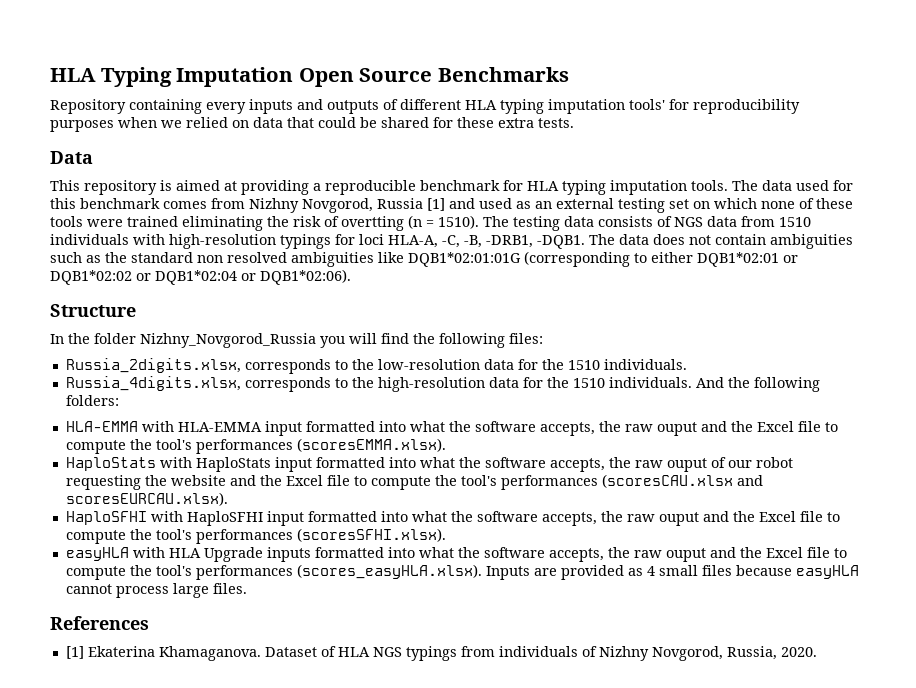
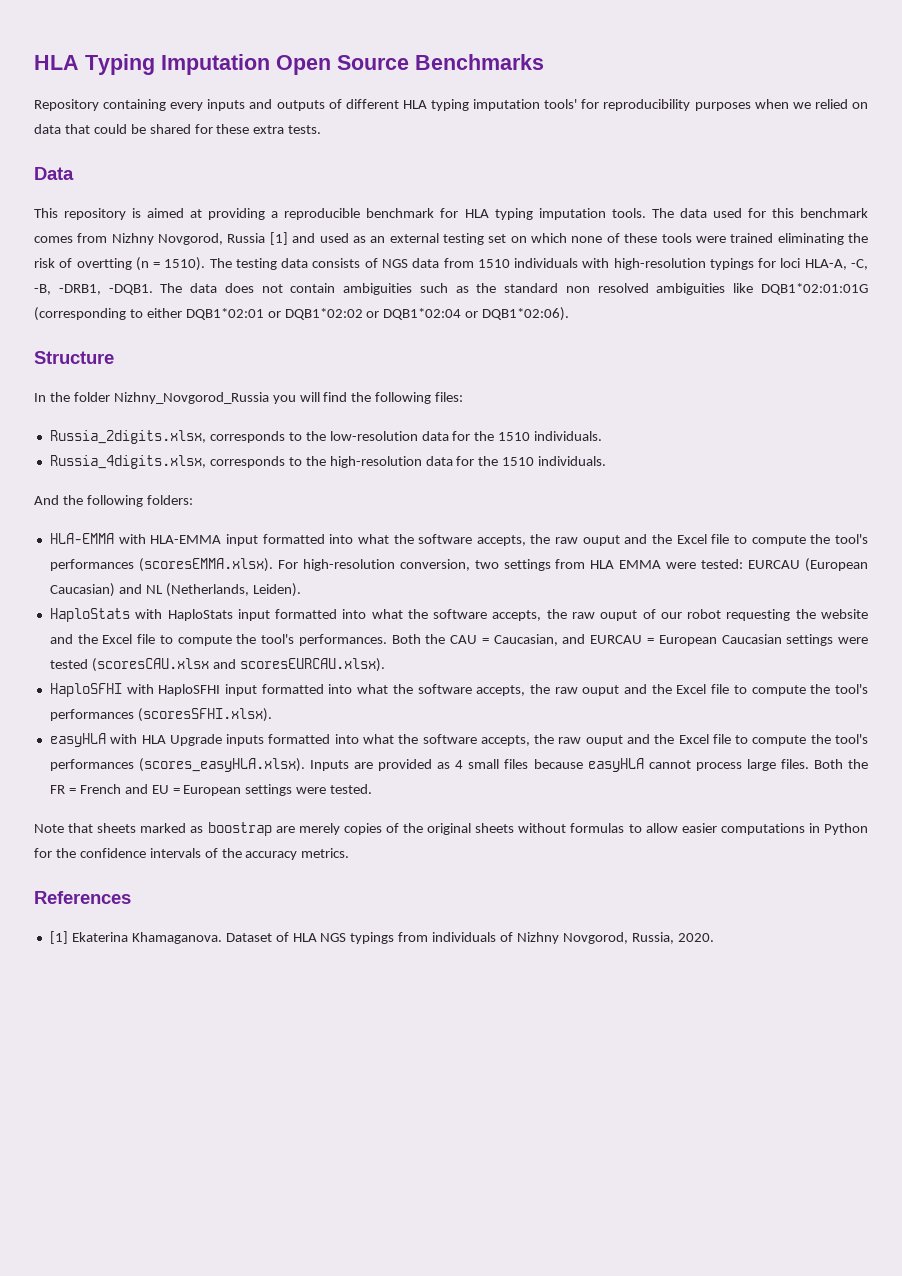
- Russia_4digits.xlsx, corresponds to the high-resolution data for the 1510 individuals. And the following folders:
+ Russia_4digits.xlsx, corresponds to the high-resolution data for the 1510 individuals.
+ And the following folders:
- HLA-EMMA with HLA-EMMA input formatted into what the software accepts, the raw ouput and the Excel file to compute the tool's performances (scoresEMMA.xlsx).
+ HLA-EMMA with HLA-EMMA input formatted into what the software accepts, the raw ouput and the Excel file to compute the tool's performances (scoresEMMA.xlsx). For high-resolution conversion, two settings from HLA EMMA were tested: EURCAU (European Caucasian) and NL (Netherlands, Leiden).
- HaploStats with HaploStats input formatted into what the software accepts, the raw ouput of our robot requesting the website and the Excel file to compute the tool's performances (scoresCAU.xlsx and scoresEURCAU.xlsx).
+ HaploStats with HaploStats input formatted into what the software accepts, the raw ouput of our robot requesting the website and the Excel file to compute the tool's performances. Both the CAU = Caucasian, and EURCAU = European Caucasian settings were tested (scoresCAU.xlsx and scoresEURCAU.xlsx).
+ Both the FR = French and EU = European settings were tested.
+ Note that sheets marked as boostrap are merely copies of the original sheets without formulas to allow easier computations in Python for the confidence intervals of the accuracy metrics.

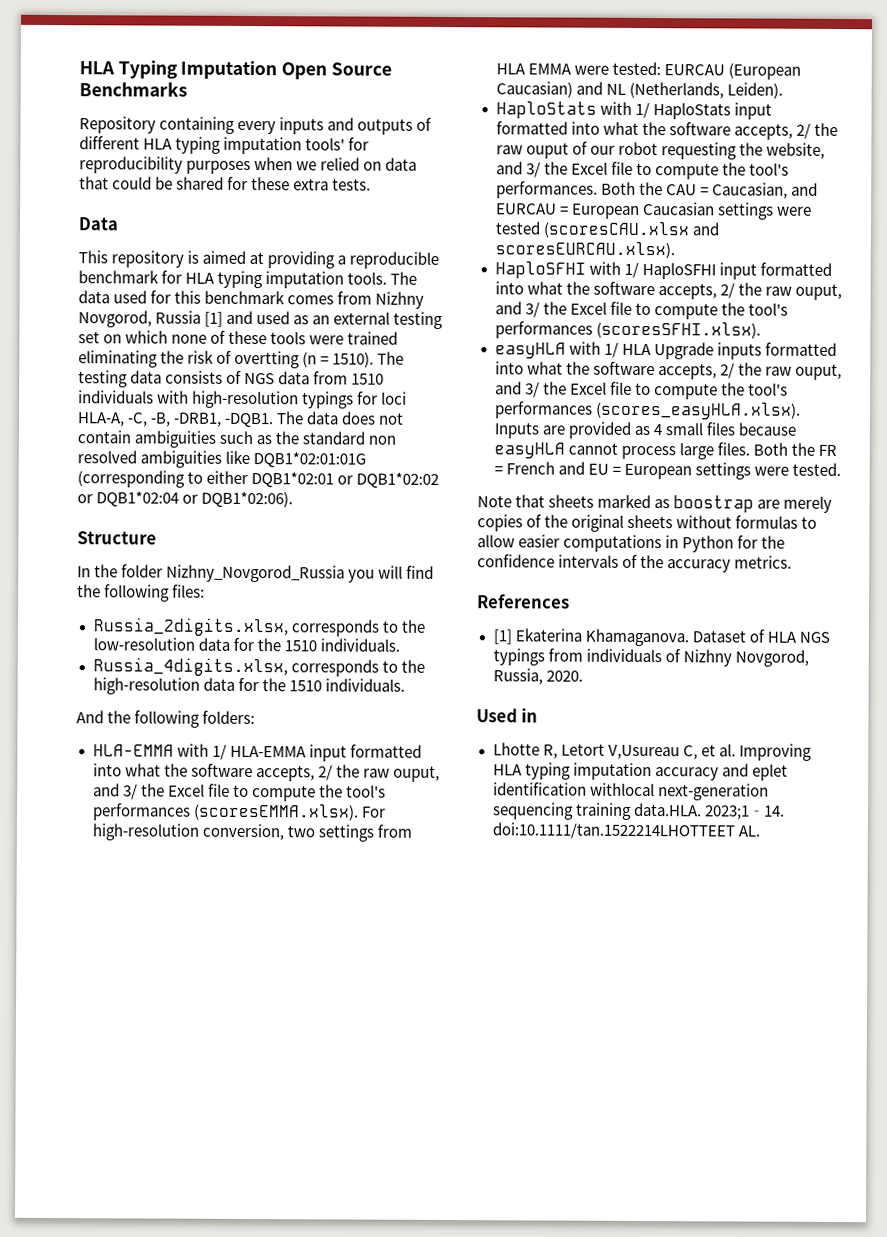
- HLA-EMMA with HLA-EMMA input formatted into what the software accepts, the raw ouput and the Excel file to compute the tool's performances (scoresEMMA.xlsx). For high-resolution conversion, two settings from HLA EMMA were tested: EURCAU (European Caucasian) and NL (Netherlands, Leiden).
+ HLA-EMMA with 1/ HLA-EMMA input formatted into what the software accepts, 2/ the raw ouput, and 3/ the Excel file to compute the tool's performances (scoresEMMA.xlsx). For high-resolution conversion, two settings from HLA EMMA were tested: EURCAU (European Caucasian) and NL (Netherlands, Leiden).
- HaploStats with HaploStats input formatted into what the software accepts, the raw ouput of our robot requesting the website and the Excel file to compute the tool's performances.
+ HaploStats with 1/ HaploStats input formatted into what the software accepts, 2/ the raw ouput of our robot requesting the website, and 3/ the Excel file to compute the tool's performances.
- HaploSFHI with HaploSFHI input formatted into what the software accepts, the raw ouput and the Excel file to compute the tool's performances (scoresSFHI.xlsx).
+ HaploSFHI with 1/ HaploSFHI input formatted into what the software accepts, 2/ the raw ouput, and 3/ the Excel file to compute the tool's performances (scoresSFHI.xlsx).
- easyHLA with HLA Upgrade inputs formatted into what the software accepts, the raw ouput and the Excel file to compute the tool's performances (scores_easyHLA.xlsx). Inputs are provided as 4 small files because easyHLA cannot process large files.
+ easyHLA with 1/ HLA Upgrade inputs formatted into what the software accepts, 2/ the raw ouput, and 3/ the Excel file to compute the tool's performances (scores_easyHLA.xlsx). Inputs are provided as 4 small files because easyHLA cannot process large files.
+ Used in
+ Lhotte R, Letort V,Usureau C, et al. Improving HLA typing imputation accuracy and eplet identification withlocal next-generation sequencing training data.HLA. 2023;1‐14. doi:10.1111/tan.1522214LHOTTEET AL.

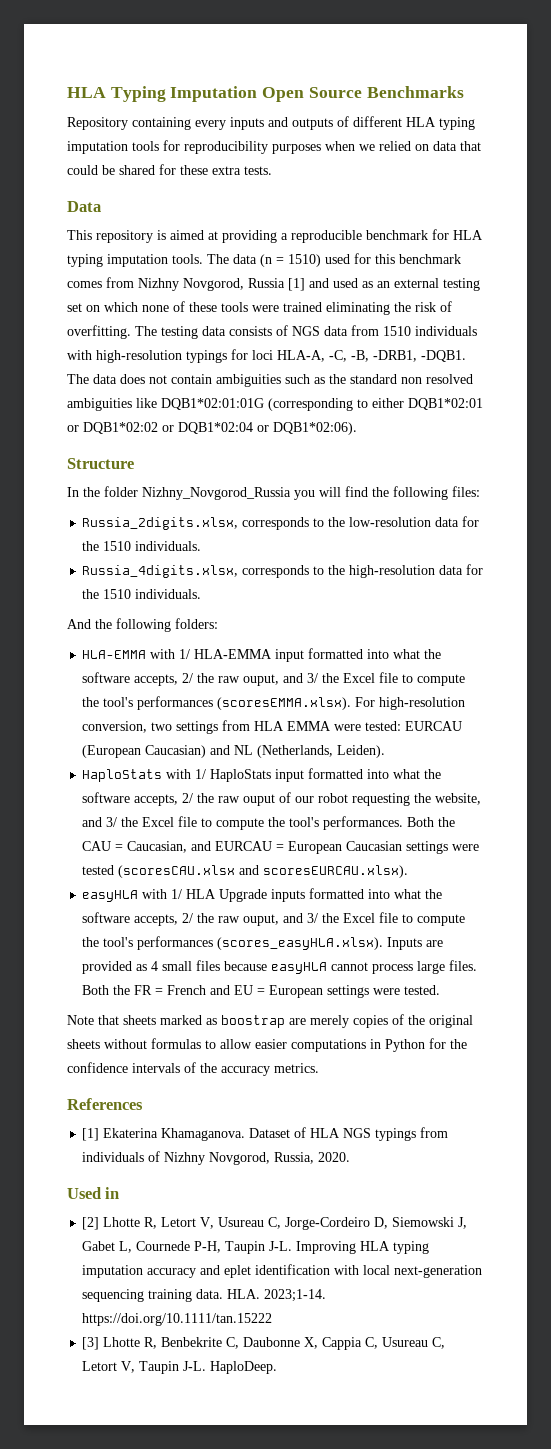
- Repository containing every inputs and outputs of different HLA typing imputation tools' for reproducibility purposes when we relied on data that could be shared for these extra tests.
+ Repository containing every inputs and outputs of different HLA typing imputation tools for reproducibility purposes when we relied on data that could be shared for these extra tests.
- The data used for this benchmark comes from Nizhny Novgorod, Russia [1] and used as an external testing set on which none of these tools were trained eliminating the risk of overtting (n = 1510).
+ The data (n = 1510) used for this benchmark comes from Nizhny Novgorod, Russia [1] and used as an external testing set on which none of these tools were trained eliminating the risk of overfitting.
- HaploSFHI with 1/ HaploSFHI input formatted into what the software accepts, 2/ the raw ouput, and 3/ the Excel file to compute the tool's performances (scoresSFHI.xlsx).
- Lhotte R, Letort V,Usureau C, et al. Improving HLA typing imputation accuracy and eplet identification withlocal next-generation sequencing training data.HLA. 2023;1‐14. doi:10.1111/tan.1522214LHOTTEET AL.
+ [2] Lhotte R, Letort V, Usureau C, Jorge-Cordeiro D, Siemowski J, Gabet L, Cournede P-H, Taupin J-L. Improving HLA typing imputation accuracy and eplet identification with local next-generation sequencing training data. HLA. 2023;1‐14. https://doi.org/10.1111/tan.15222
+ [3] Lhotte R, Benbekrite C, Daubonne X, Cappia C, Usureau C, Letort V, Taupin J-L. HaploDeep.

